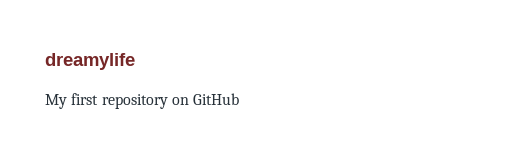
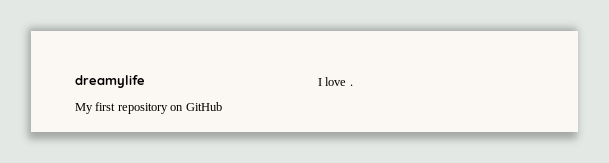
+ I love .

